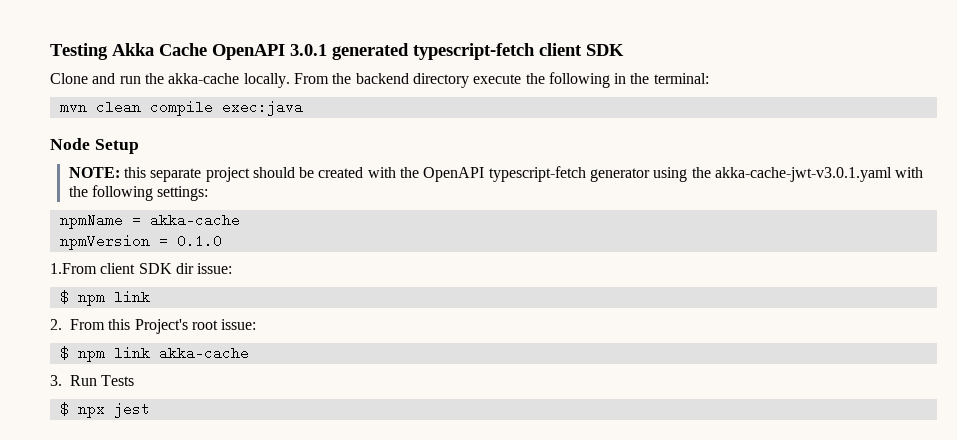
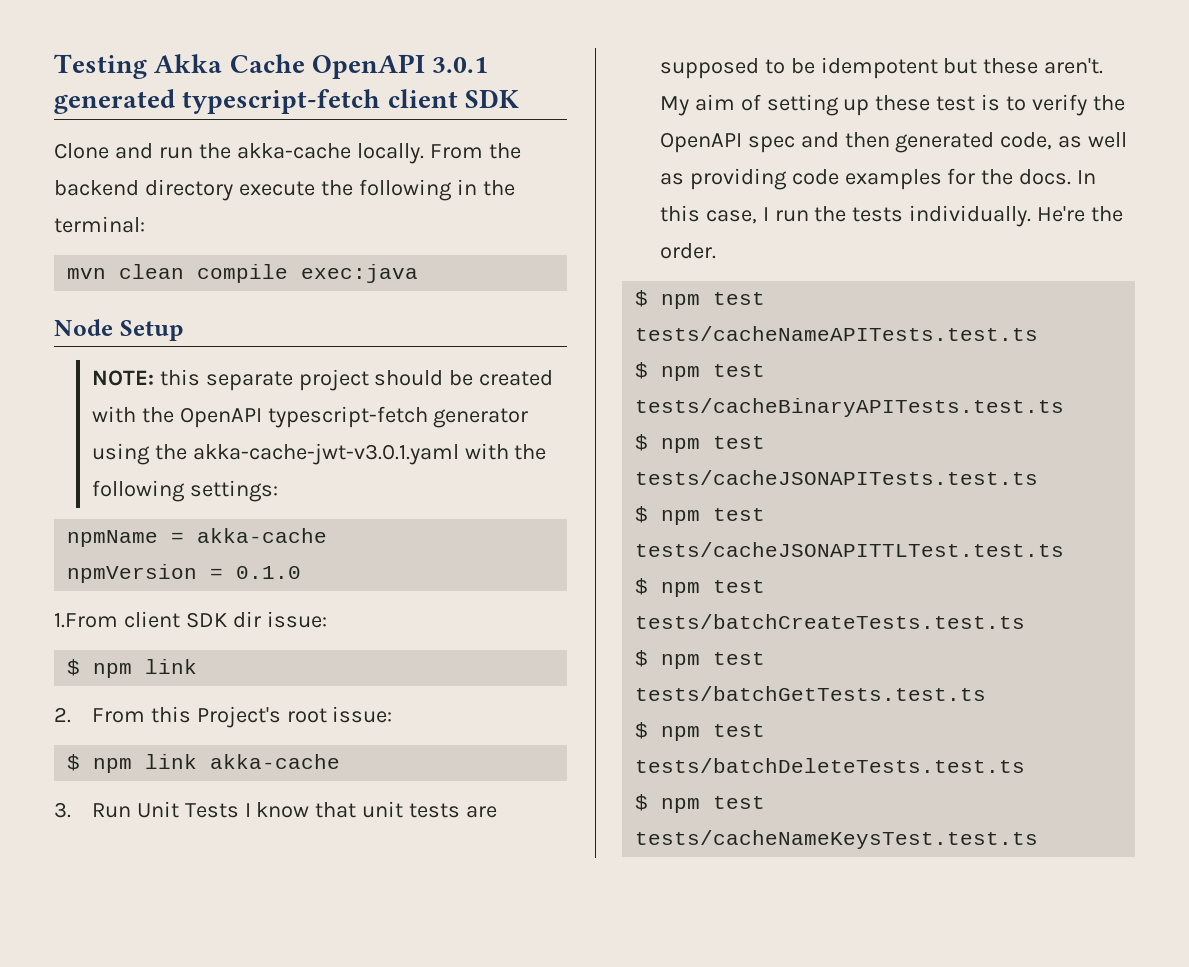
- 3. Run Tests
- $ npx jest
+ 3. Run Unit Tests I know that unit tests are supposed to be idempotent but these aren't. My aim of setting up these test is to verify the OpenAPI spec and then generated code, as well as providing code examples for the docs. In this case, I run the tests individually. He're the order.
+ $ npm test tests/cacheNameAPITests.test.ts
+ $ npm test tests/cacheBinaryAPITests.test.ts
+ $ npm test tests/cacheJSONAPITests.test.ts
+ $ npm test tests/cacheJSONAPITTLTest.test.ts
+ $ npm test tests/batchCreateTests.test.ts
+ $ npm test tests/batchGetTests.test.ts
+ $ npm test tests/batchDeleteTests.test.ts
+ $ npm test tests/cacheNameKeysTest.test.ts

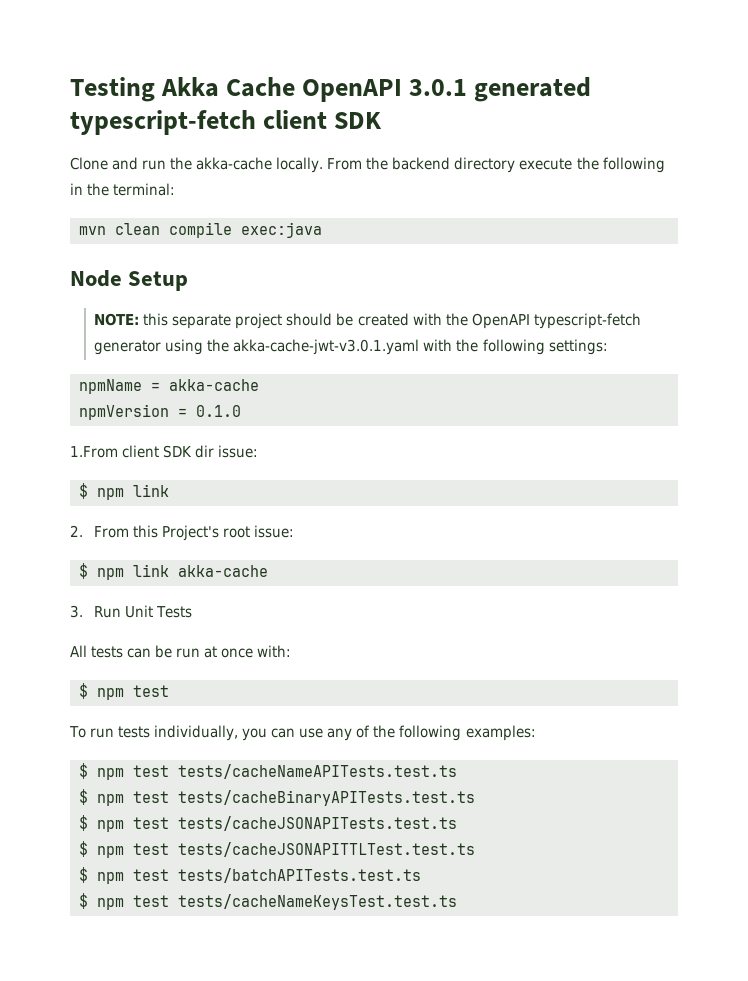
- 3. Run Unit Tests I know that unit tests are supposed to be idempotent but these aren't. My aim of setting up these test is to verify the OpenAPI spec and then generated code, as well as providing code examples for the docs. In this case, I run the tests individually. He're the order.
+ 3. Run Unit Tests
+ All tests can be run at once with:
+ $ npm test
+ To run tests individually, you can use any of the following examples:
- $ npm test tests/batchCreateTests.test.ts
- $ npm test tests/batchGetTests.test.ts
- $ npm test tests/batchDeleteTests.test.ts
+ $ npm test tests/batchAPITests.test.ts

